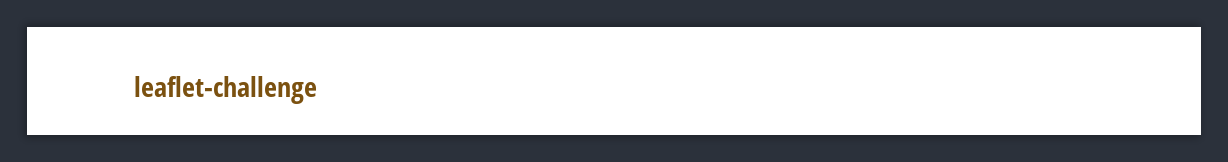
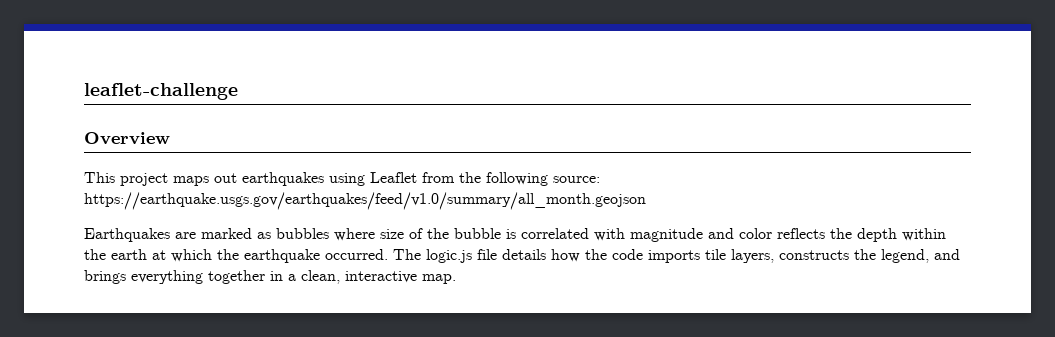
+ Overview
+ This project maps out earthquakes using Leaflet from the following source: https://earthquake.usgs.gov/earthquakes/feed/v1.0/summary/all_month.geojson
+ Earthquakes are marked as bubbles where size of the bubble is correlated with magnitude and color reflects the depth within the earth at which the earthquake occurred. The logic.js file details how the code imports tile layers, constructs the legend, and brings everything together in a clean, interactive map.

